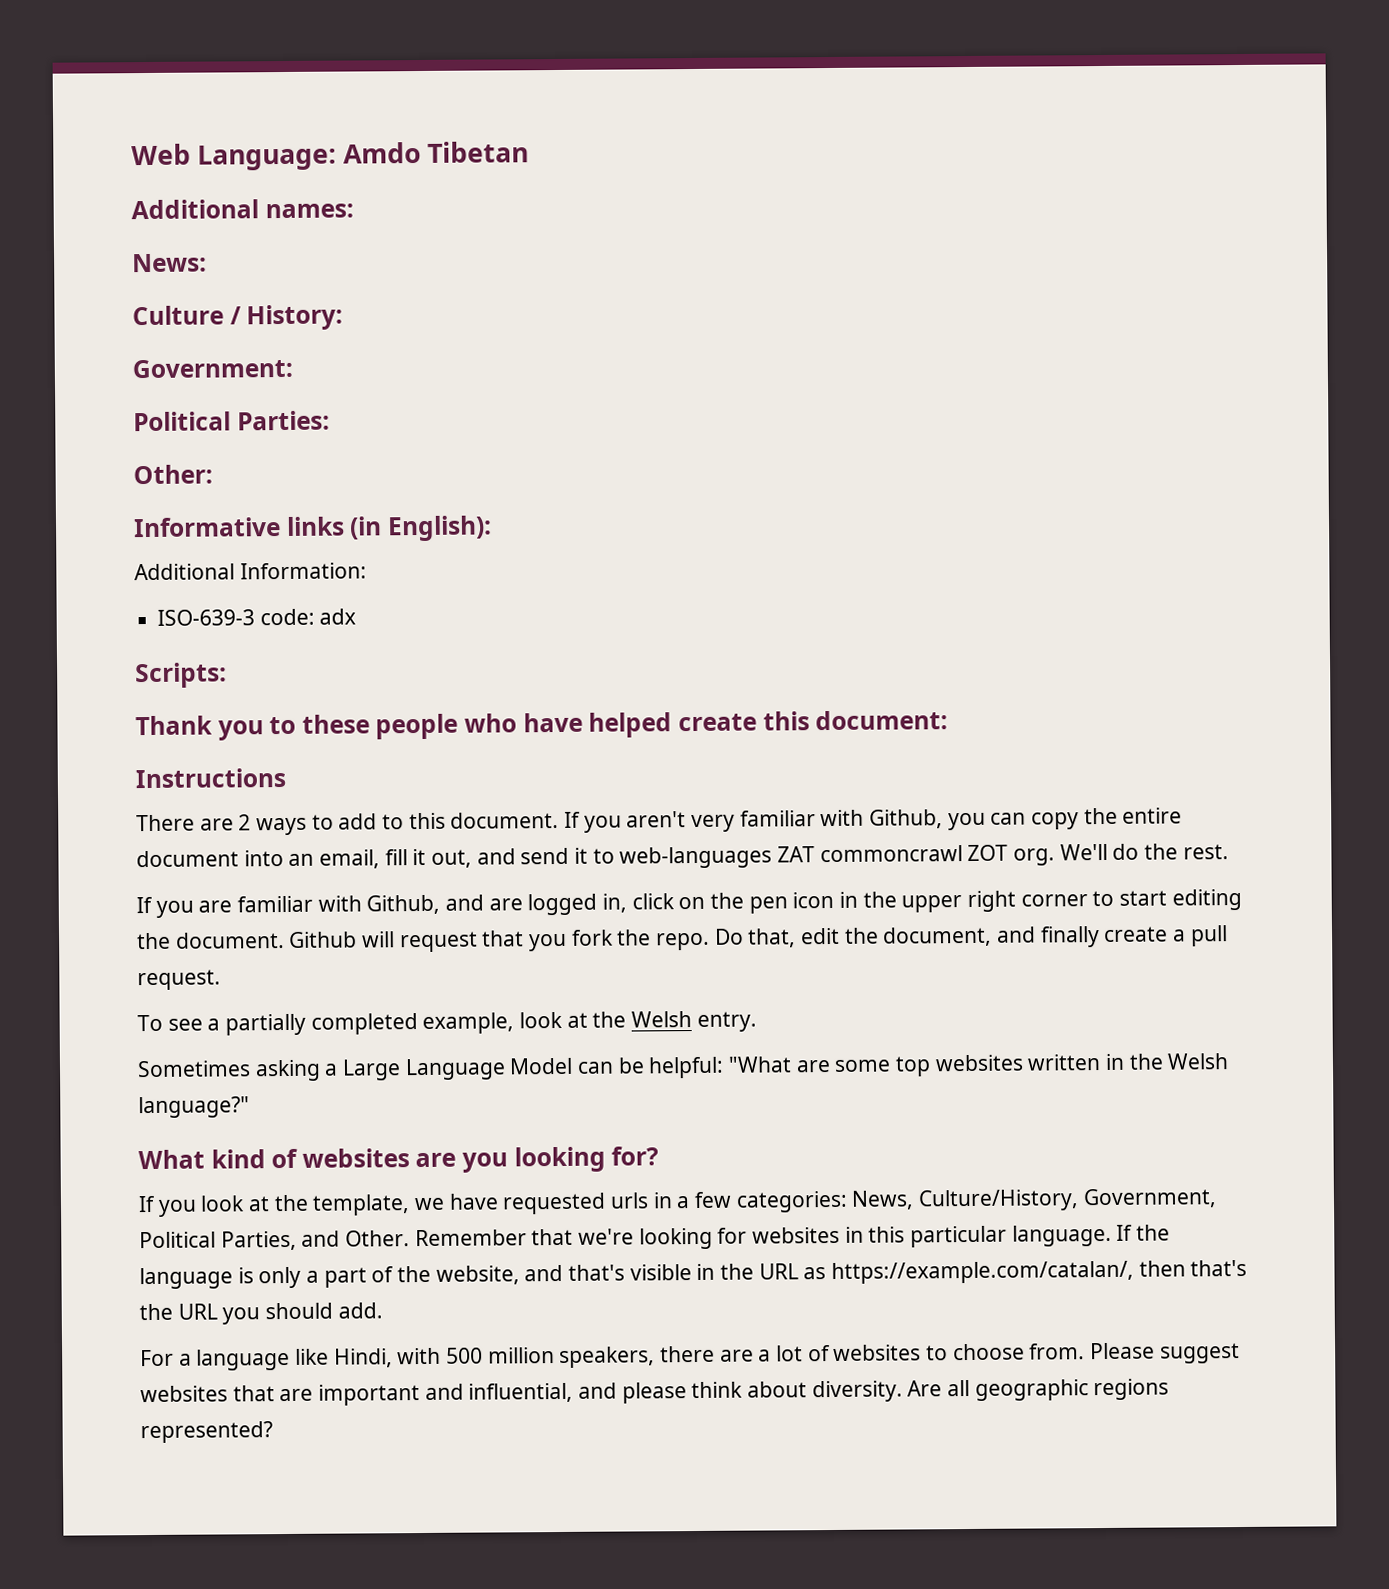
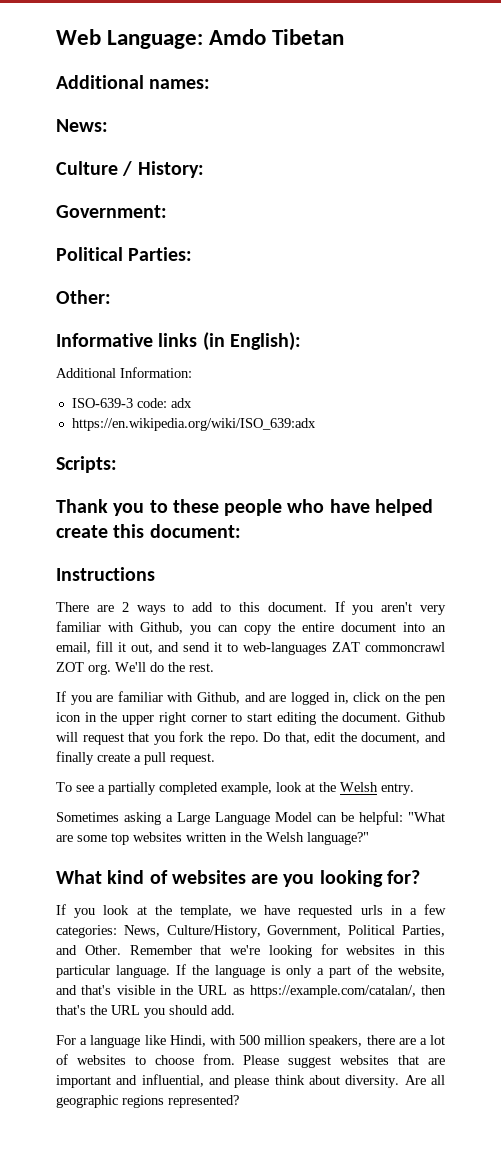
+ https://en.wikipedia.org/wiki/ISO_639:adx

